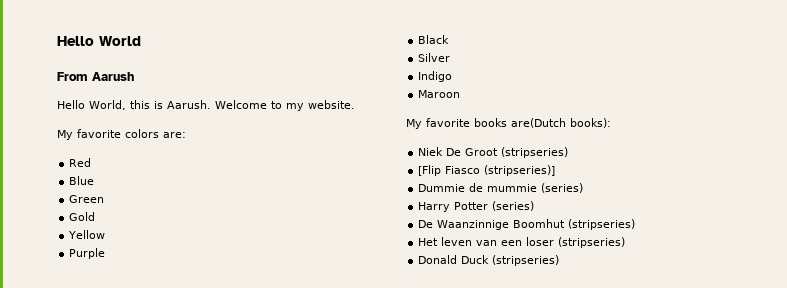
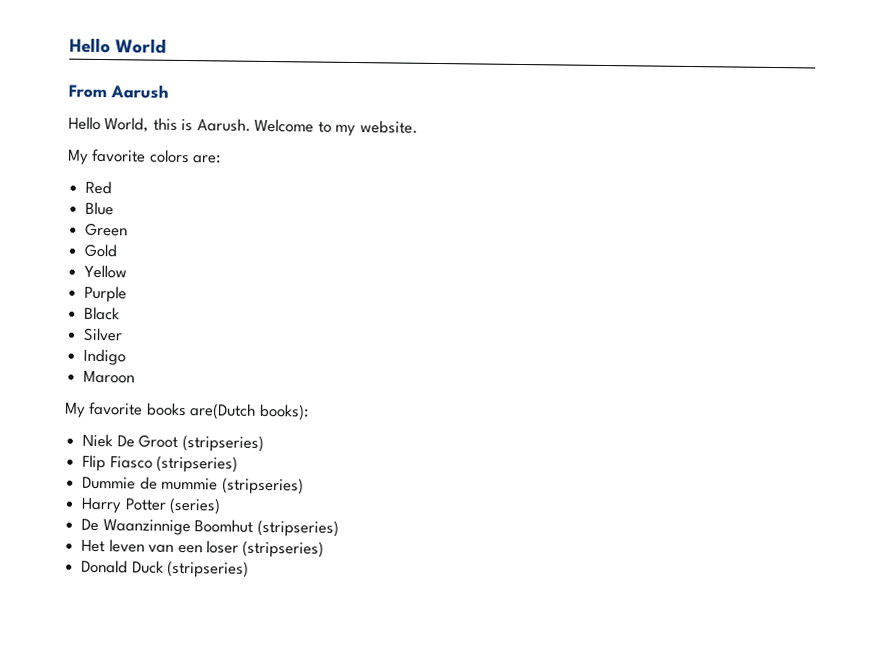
- [Flip Fiasco (stripseries)]
+ Flip Fiasco (stripseries)
- Dummie de mummie (series)
+ Dummie de mummie (stripseries)

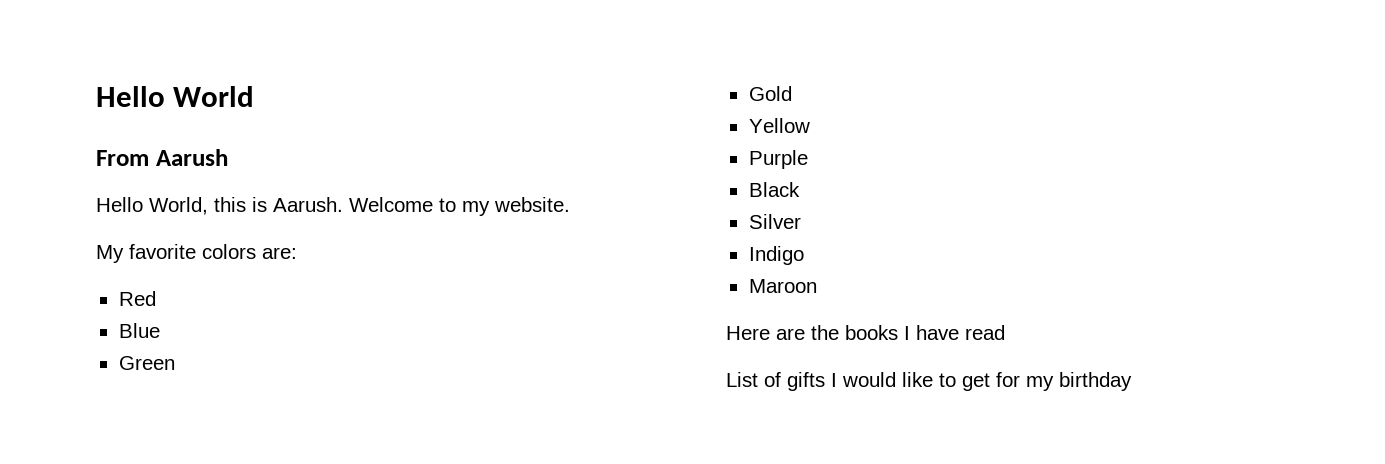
- My favorite books are(Dutch books):
- Niek De Groot (stripseries)
- Flip Fiasco (stripseries)
- Dummie de mummie (stripseries)
- Harry Potter (series)
- De Waanzinnige Boomhut (stripseries)
- Het leven van een loser (stripseries)
- Donald Duck (stripseries)
+ Here are the books I have read
+ List of gifts I would like to get for my birthday

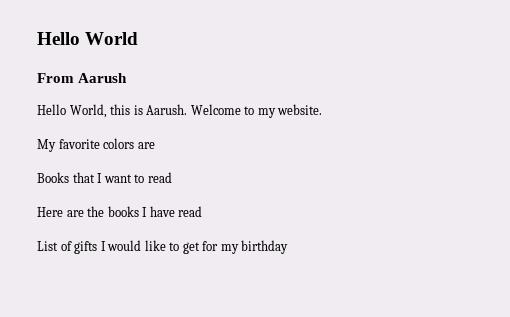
- My favorite colors are:
- Red
- Blue
- Green
- Gold
- Yellow
- Purple
- Black
- Silver
- Indigo
- Maroon
+ My favorite colors are
+ Books that I want to read

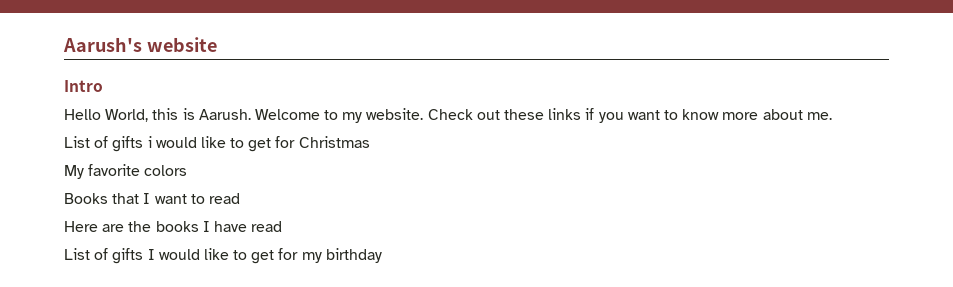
- Hello World
- From Aarush
+ Aarush's website
+ Intro
+ Check out these links if you want to know more about me.
+ List of gifts i would like to get for Christmas
- My favorite colors are
+ My favorite colors

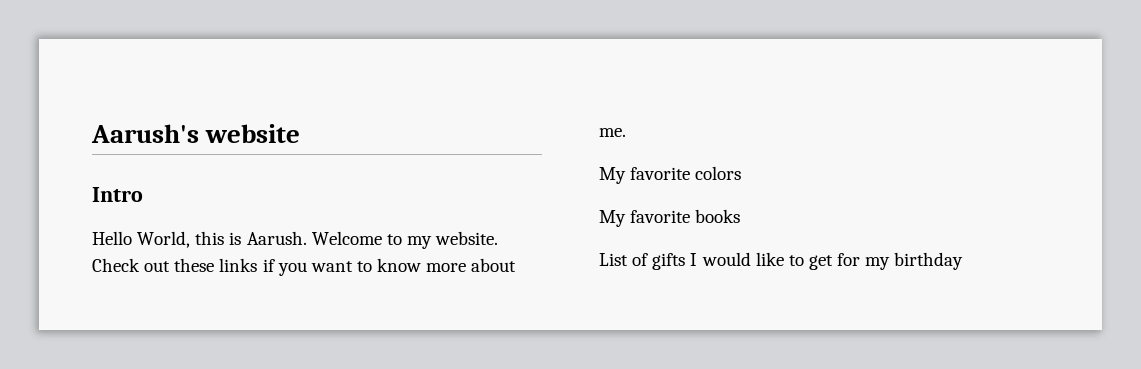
- List of gifts i would like to get for Christmas
  My favorite colors
- Books that I want to read
- Here are the books I have read
+ My favorite books

